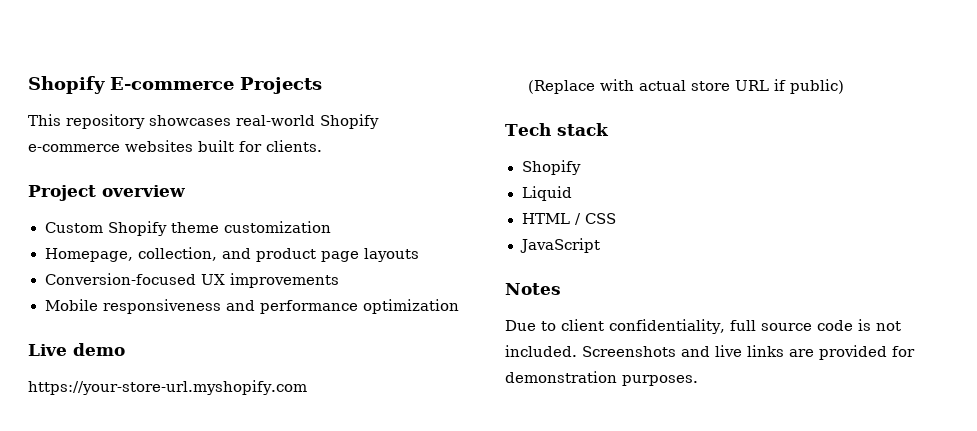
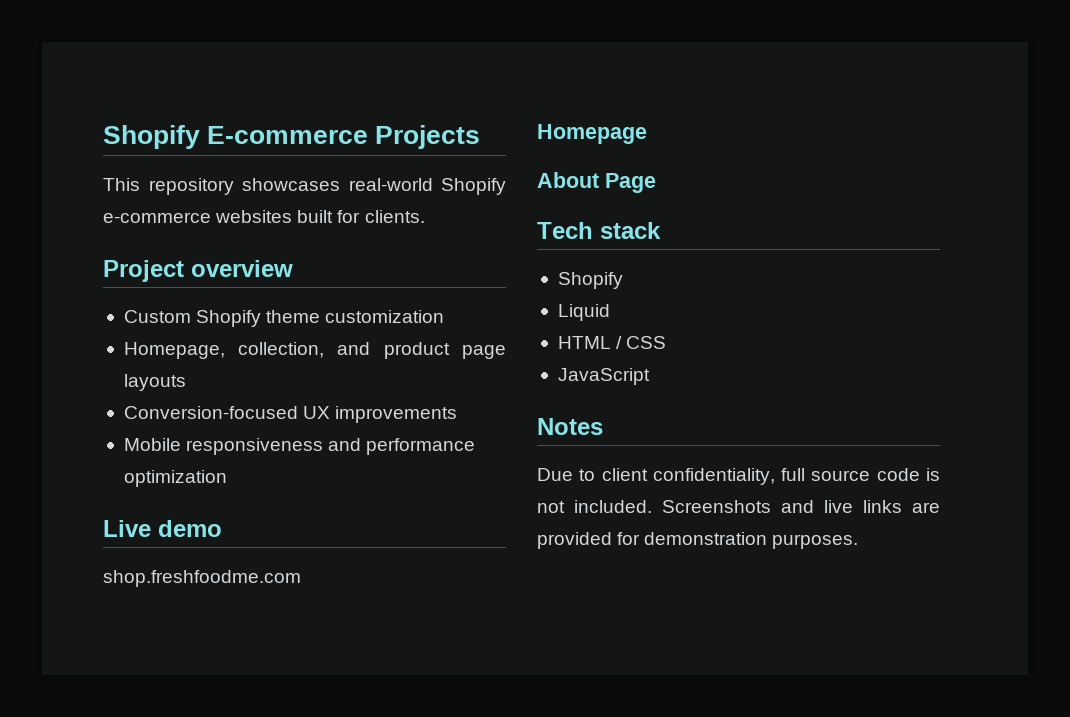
- https://your-store-url.myshopify.com
- (Replace with actual store URL if public)
+ shop.freshfoodme.com
+ Homepage
+ About Page

